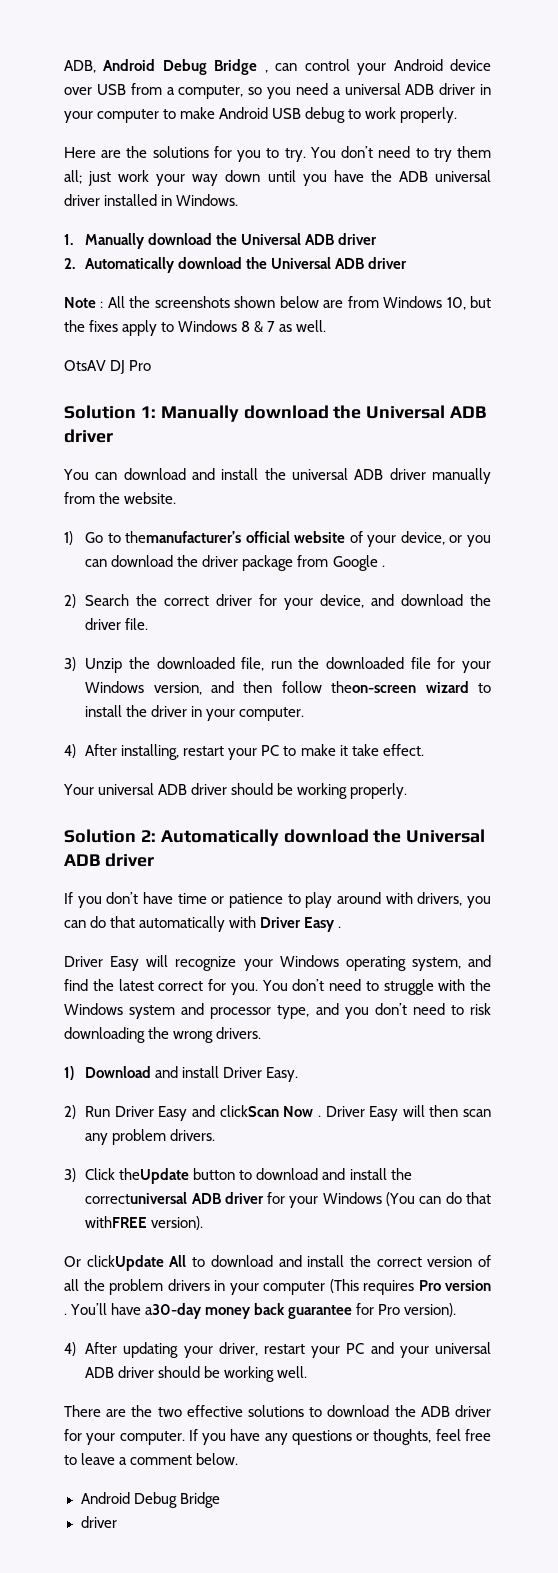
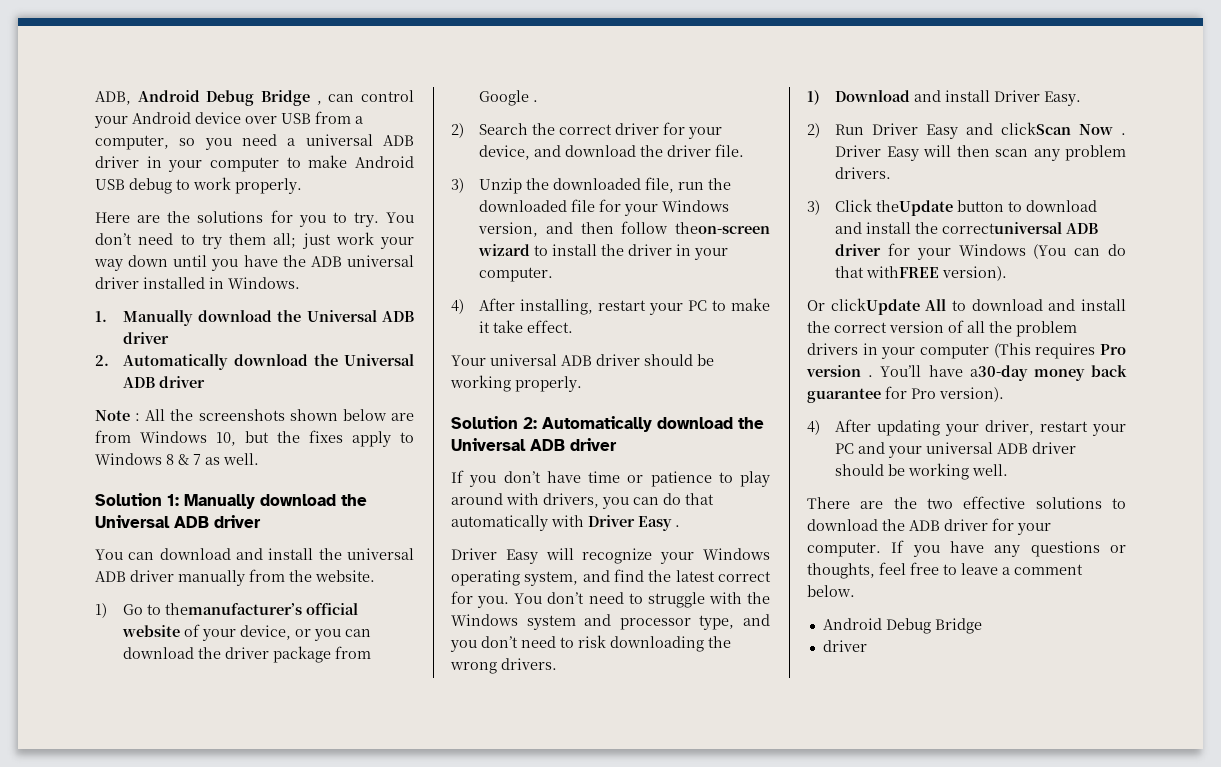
- OtsAV DJ Pro

